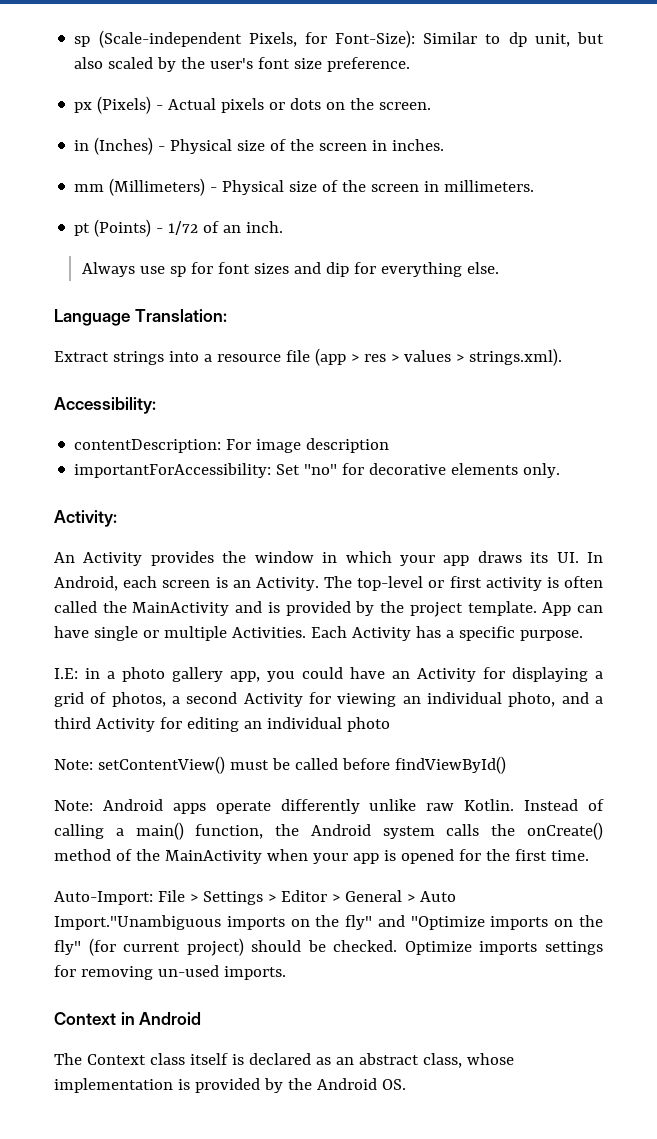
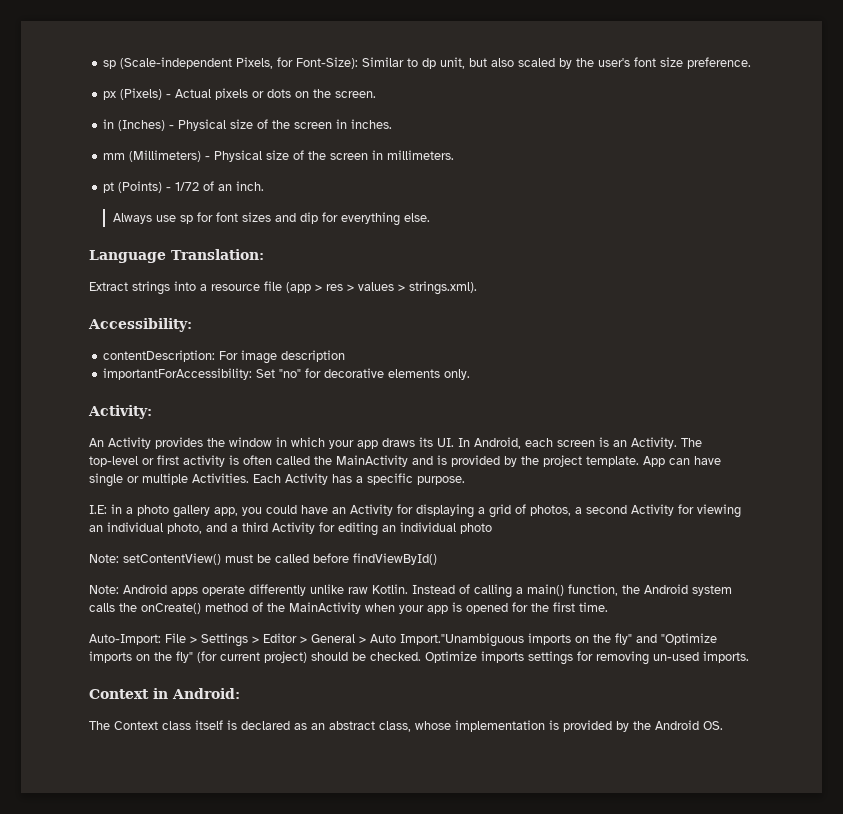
- Context in Android
+ Context in Android:

